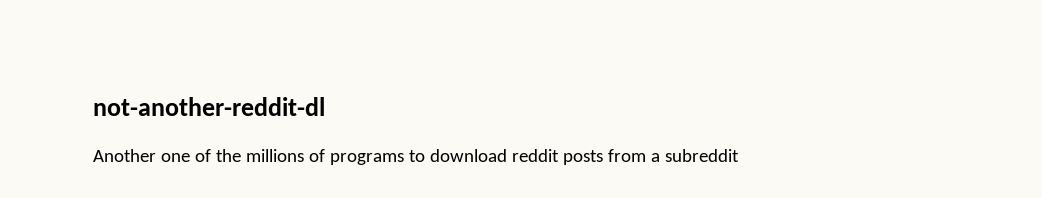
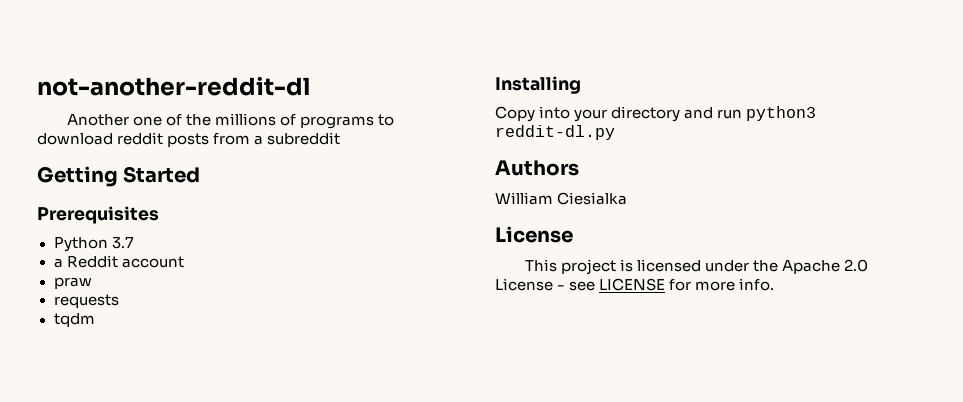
+ Getting Started
+ Prerequisites
+ Python 3.7
+ a Reddit account
+ praw
+ requests
+ tqdm
+ Installing
+ Copy into your directory and run python3 reddit-dl.py
+ Authors
+ William Ciesialka
+ License
+ This project is licensed under the Apache 2.0 License - see LICENSE for more info.

